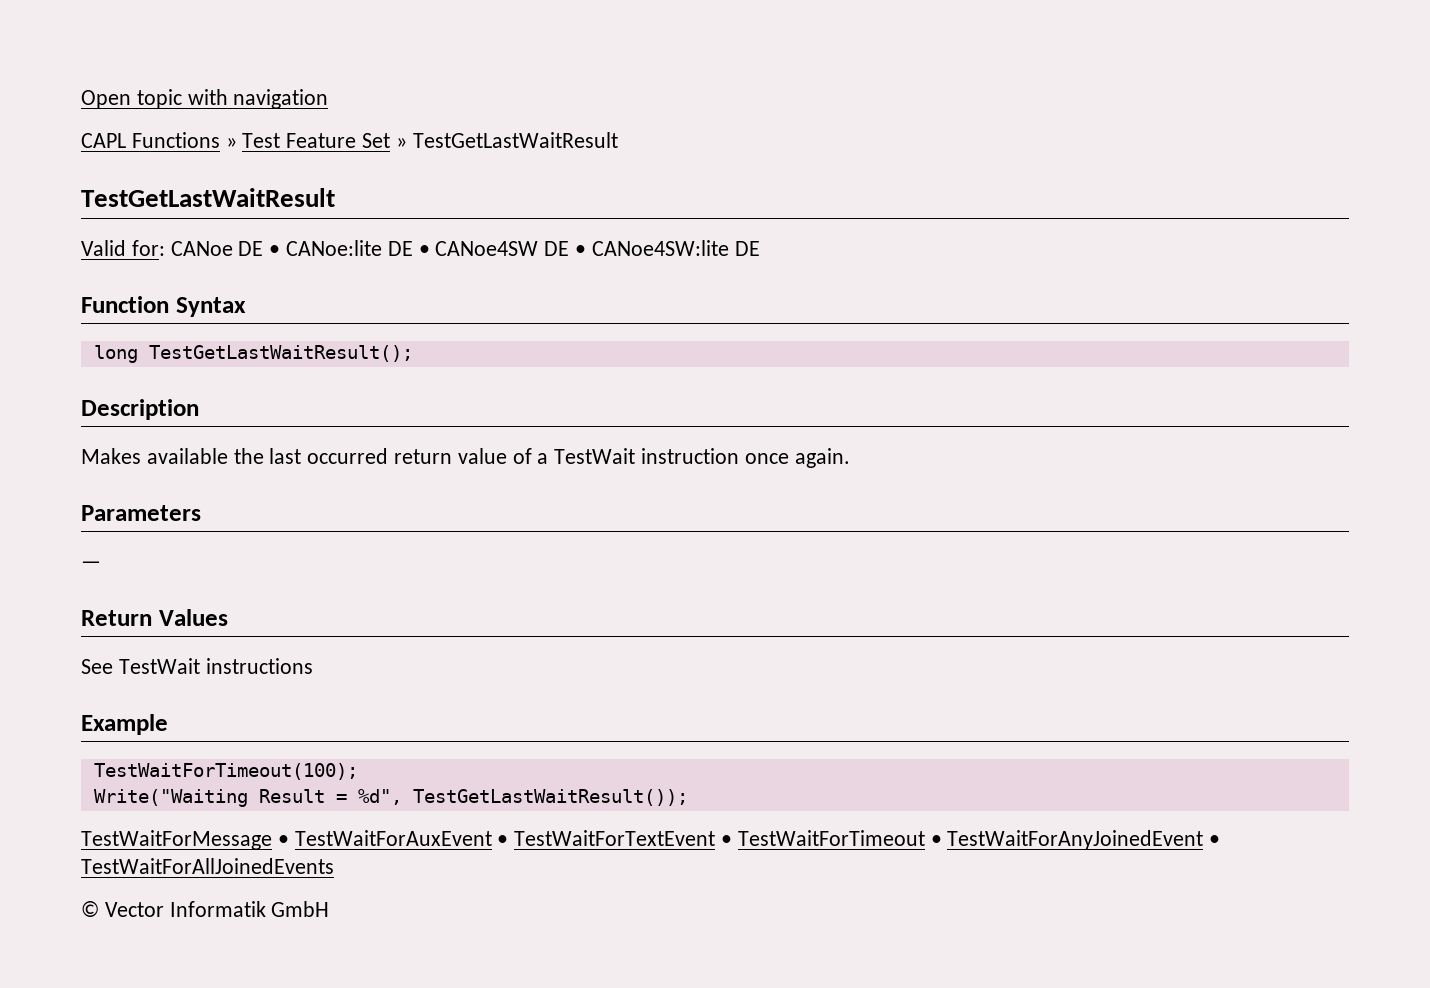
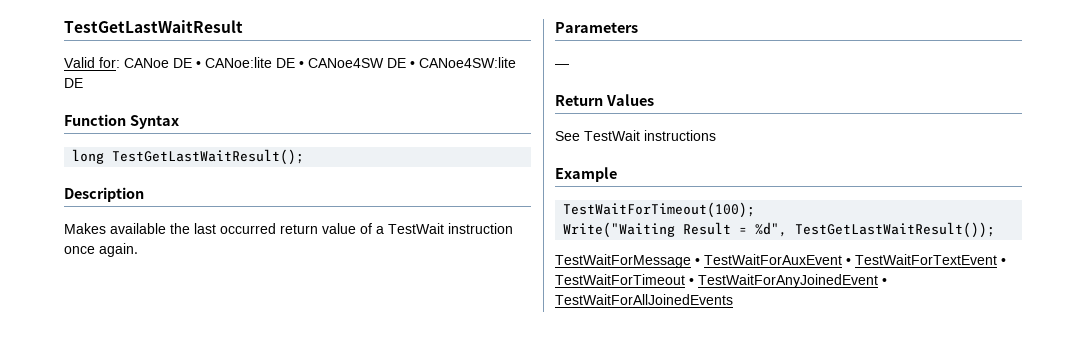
- Open topic with navigation
- CAPL Functions » Test Feature Set » TestGetLastWaitResult
- © Vector Informatik GmbH

